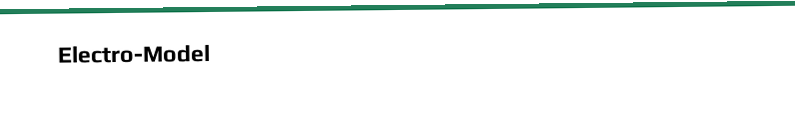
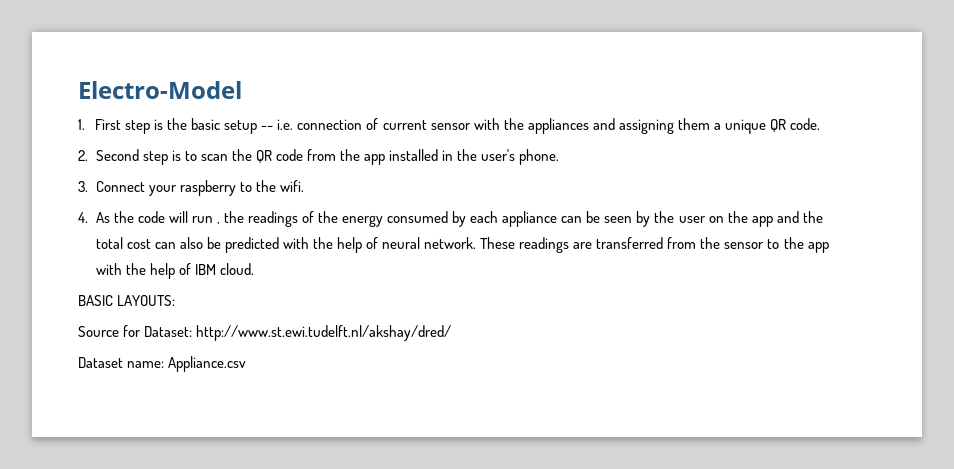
+ 1. First step is the basic setup -- i.e. connection of current sensor with the appliances and assigning them a unique QR code.
+ 2. Second step is to scan the QR code from the app installed in the user's phone.
+ 3. Connect your raspberry to the wifi.
+ 4. As the code will run , the readings of the energy consumed by each appliance can be seen by the user on the app and the total cost can also be predicted with the help of neural network. These readings are transferred from the sensor to the app with the help of IBM cloud.
+ BASIC LAYOUTS:
+ Source for Dataset: http://www.st.ewi.tudelft.nl/akshay/dred/
+ Dataset name: Appliance.csv

